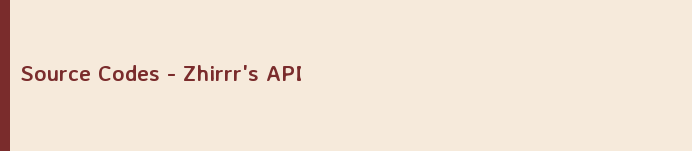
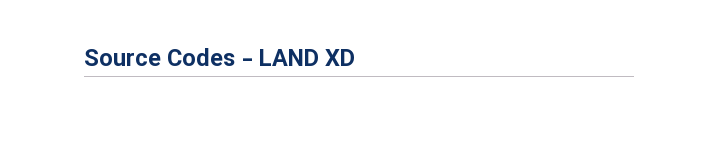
- Source Codes - Zhirrr's API
+ Source Codes - LAND XD

